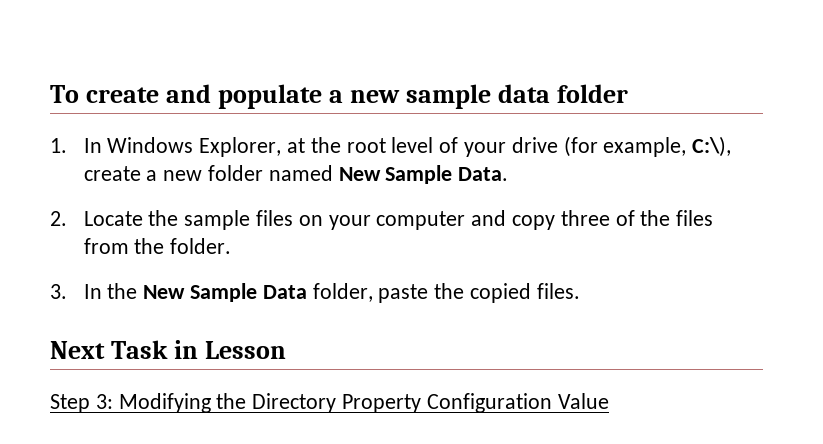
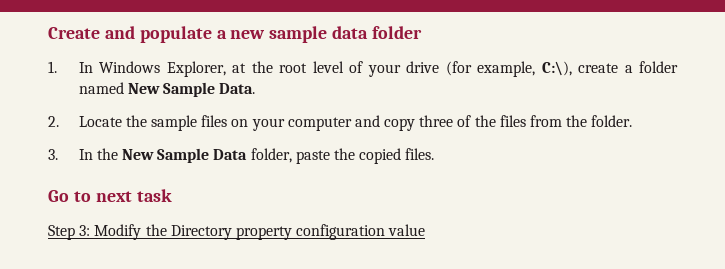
- To create and populate a new sample data folder
+ Create and populate a new sample data folder
- 1. In Windows Explorer, at the root level of your drive (for example, C:\), create a new folder named New Sample Data.
+ 1. In Windows Explorer, at the root level of your drive (for example, C:\), create a folder named New Sample Data.
- Next Task in Lesson
+ Go to next task
- Step 3: Modifying the Directory Property Configuration Value
+ Step 3: Modify the Directory property configuration value

